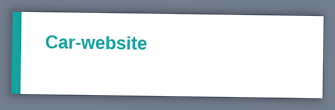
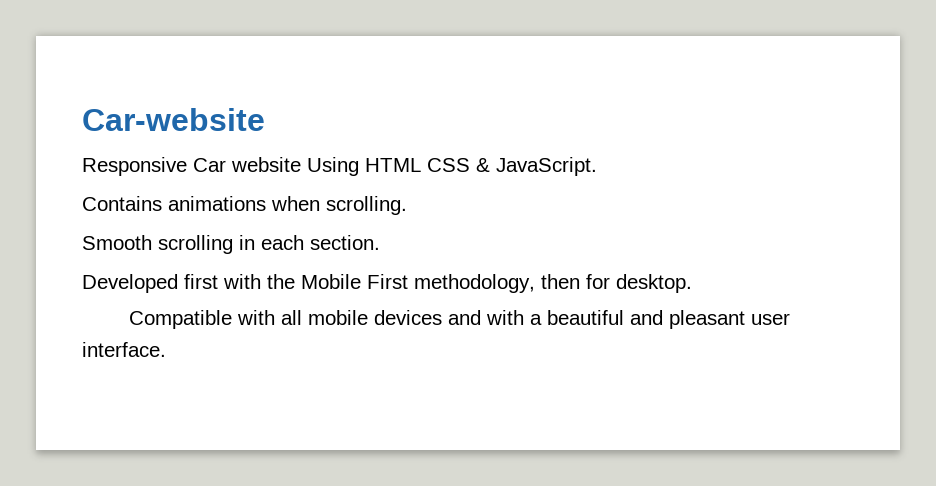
+ Responsive Car website Using HTML CSS & JavaScript.
+ Contains animations when scrolling.
+ Smooth scrolling in each section.
+ Developed first with the Mobile First methodology, then for desktop.
+ Compatible with all mobile devices and with a beautiful and pleasant user interface.

